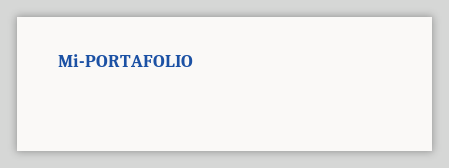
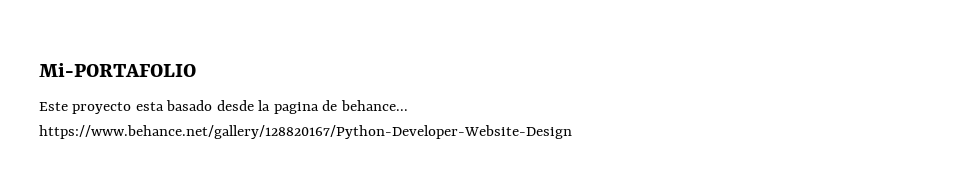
+ Este proyecto esta basado desde la pagina de behance... https://www.behance.net/gallery/128820167/Python-Developer-Website-Design

